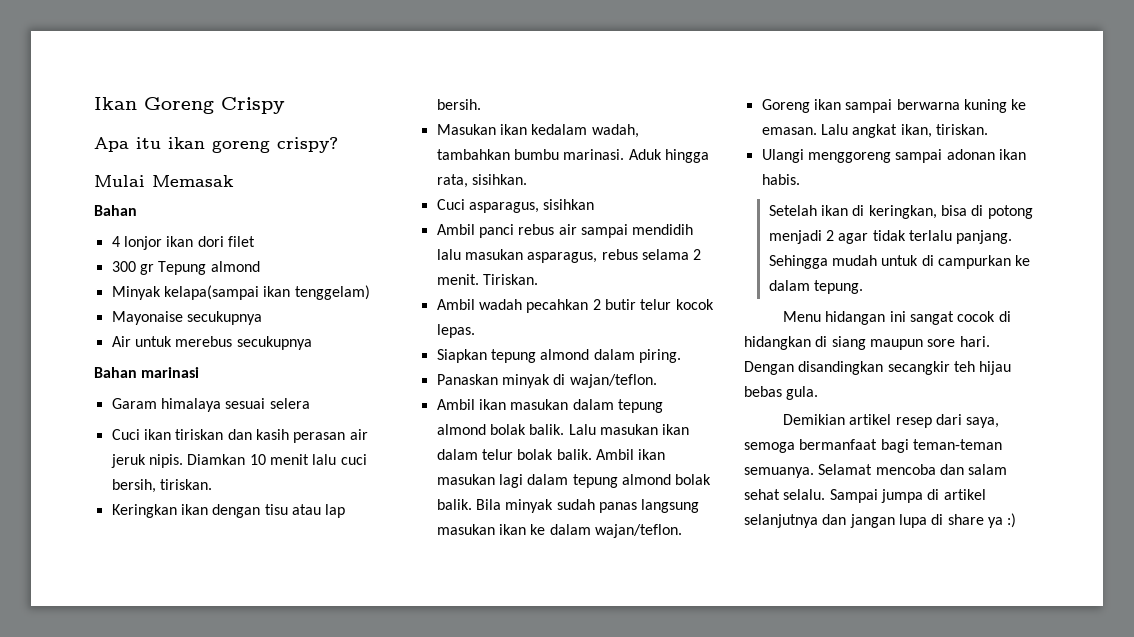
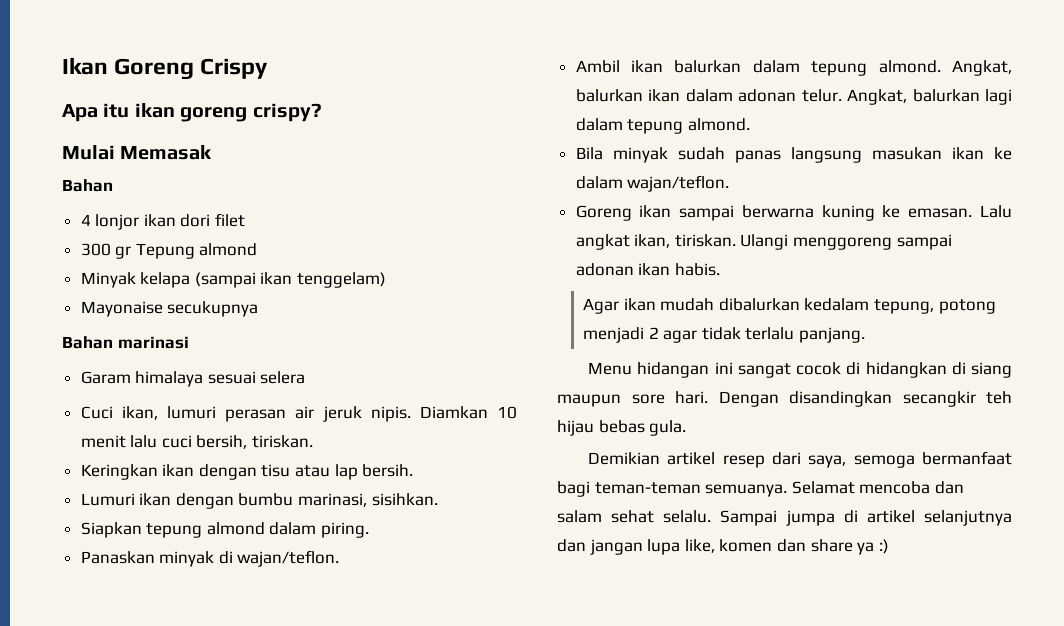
- Minyak kelapa(sampai ikan tenggelam)
+ Minyak kelapa (sampai ikan tenggelam)
- Air untuk merebus secukupnya
- Cuci ikan tiriskan dan kasih perasan air jeruk nipis.
+ Cuci ikan, lumuri perasan air jeruk nipis.
- Masukan ikan kedalam wadah, tambahkan bumbu marinasi. Aduk hingga rata, sisihkan.
- Cuci asparagus, sisihkan
- Ambil panci rebus air sampai mendidih lalu masukan asparagus, rebus selama 2 menit. Tiriskan.
- Ambil wadah pecahkan 2 butir telur kocok lepas.
+ Lumuri ikan dengan bumbu marinasi, sisihkan.
- Ambil ikan masukan dalam tepung almond bolak balik. Lalu masukan ikan dalam telur bolak balik. Ambil ikan masukan lagi dalam tepung almond bolak balik. Bila minyak sudah panas langsung masukan ikan ke dalam wajan/teflon.
+ Ambil ikan balurkan dalam tepung almond. Angkat, balurkan ikan dalam adonan telur. Angkat, balurkan lagi dalam tepung almond.
+ Bila minyak sudah panas langsung masukan ikan ke dalam wajan/teflon.
- Lalu angkat ikan, tiriskan.
- Ulangi menggoreng sampai adonan ikan habis.
+ Lalu angkat ikan, tiriskan. Ulangi menggoreng sampai adonan ikan habis.
- Setelah ikan di keringkan, bisa di potong menjadi 2 agar tidak terlalu panjang. Sehingga mudah untuk di campurkan ke dalam tepung.
+ Agar ikan mudah dibalurkan kedalam tepung, potong menjadi 2 agar tidak terlalu panjang.
- Sampai jumpa di artikel selanjutnya dan jangan lupa di share ya :)
+ Sampai jumpa di artikel selanjutnya dan jangan lupa like, komen dan share ya :)

